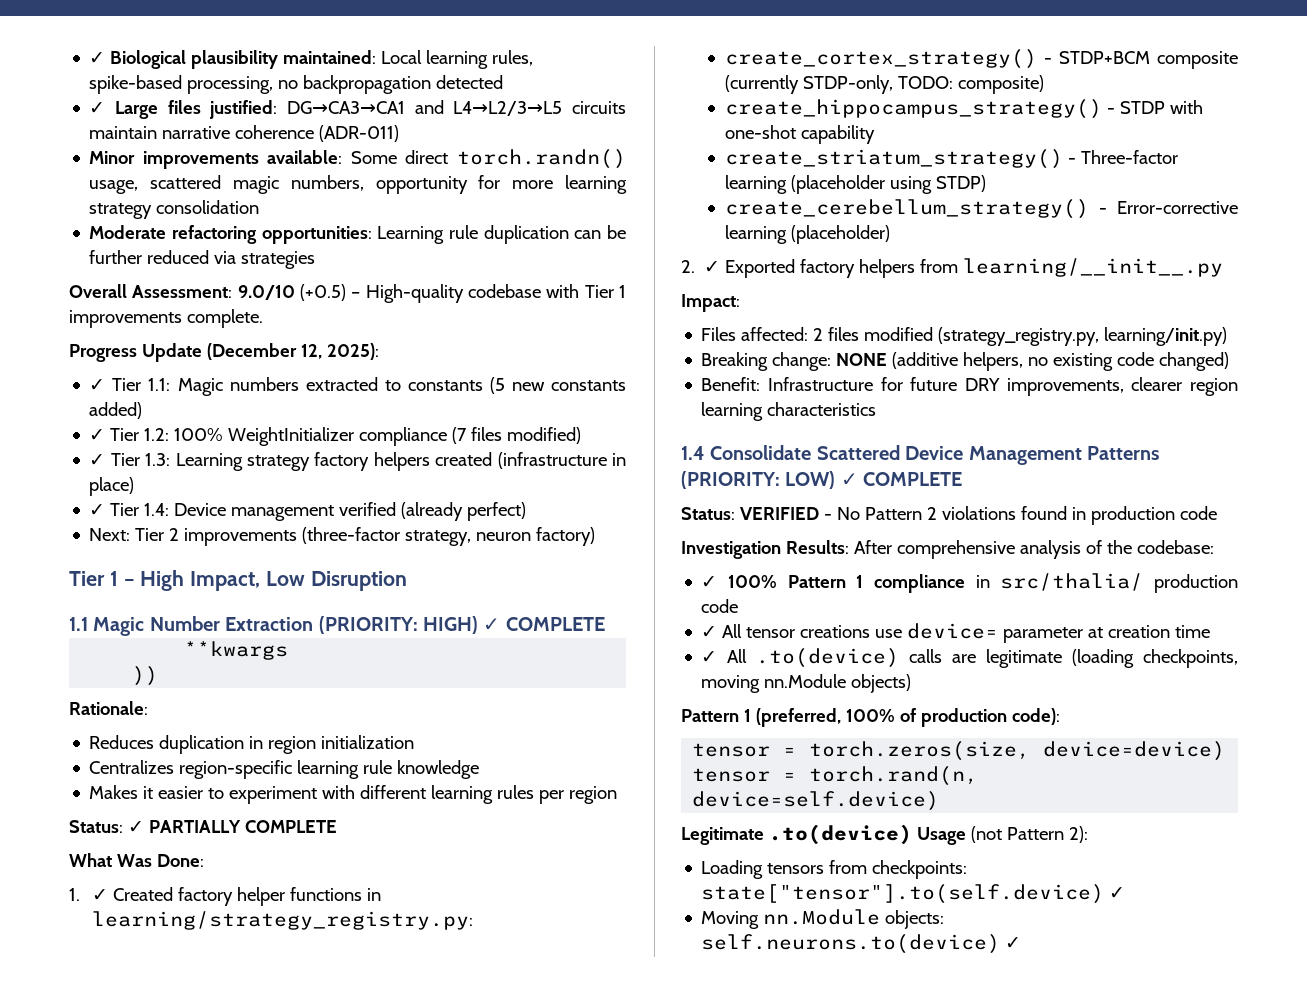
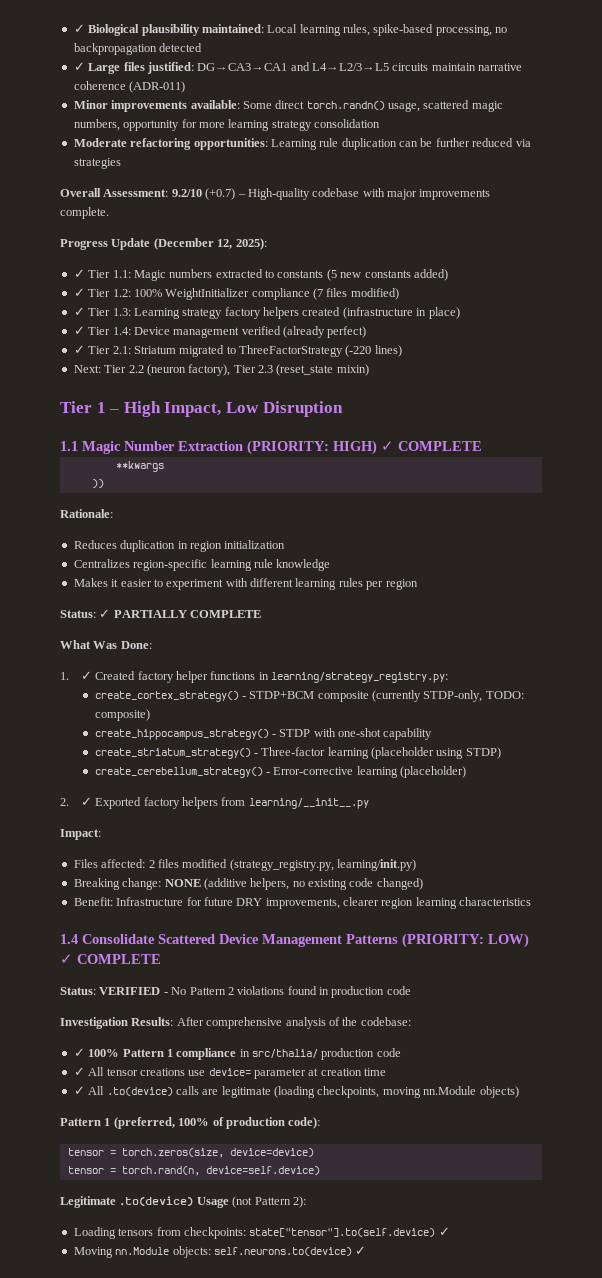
- Overall Assessment: 9.0/10 (+0.5) – High-quality codebase with Tier 1 improvements complete.
+ Overall Assessment: 9.2/10 (+0.7) – High-quality codebase with major improvements complete.
- Next: Tier 2 improvements (three-factor strategy, neuron factory)
+ ✓ Tier 2.1: Striatum migrated to ThreeFactorStrategy (-220 lines)
+ Next: Tier 2.2 (neuron factory), Tier 2.3 (reset_state mixin)

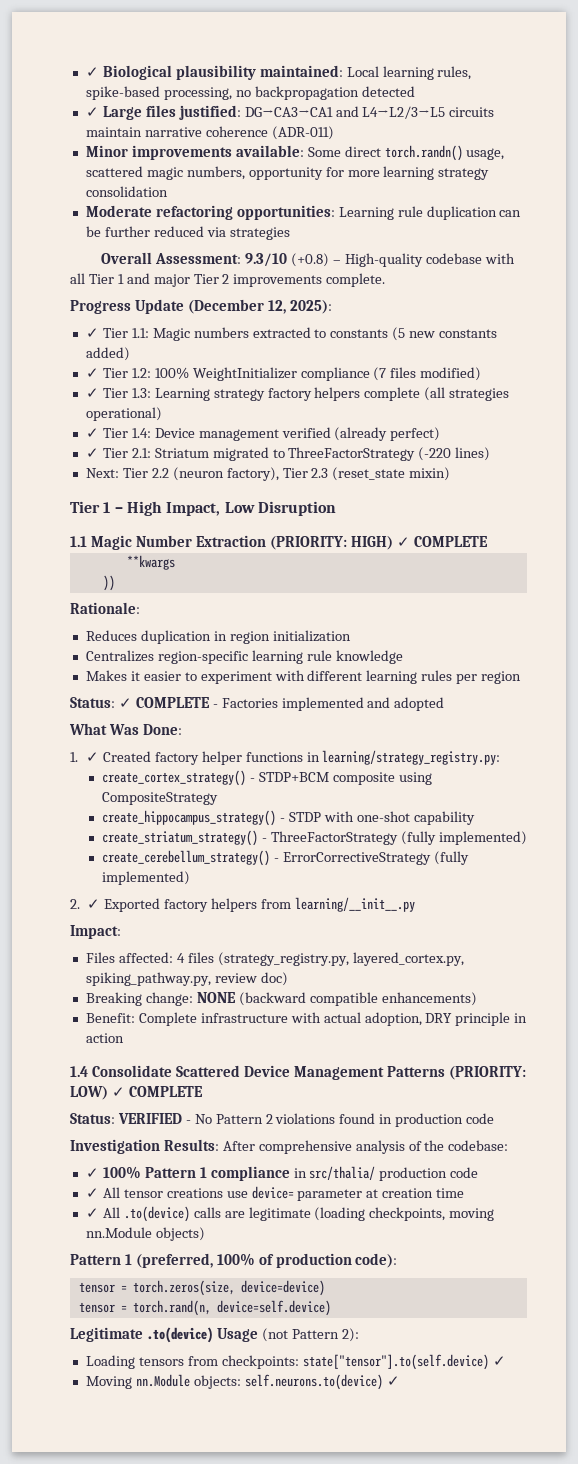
- Overall Assessment: 9.2/10 (+0.7) – High-quality codebase with major improvements complete.
+ Overall Assessment: 9.3/10 (+0.8) – High-quality codebase with all Tier 1 and major Tier 2 improvements complete.
- ✓ Tier 1.3: Learning strategy factory helpers created (infrastructure in place)
+ ✓ Tier 1.3: Learning strategy factory helpers complete (all strategies operational)
- Status: ✓ PARTIALLY COMPLETE
+ Status: ✓ COMPLETE - Factories implemented and adopted
- create_cortex_strategy() - STDP+BCM composite (currently STDP-only, TODO: composite)
+ create_cortex_strategy() - STDP+BCM composite using CompositeStrategy
- create_striatum_strategy() - Three-factor learning (placeholder using STDP)
+ create_striatum_strategy() - ThreeFactorStrategy (fully implemented)
- create_cerebellum_strategy() - Error-corrective learning (placeholder)
+ create_cerebellum_strategy() - ErrorCorrectiveStrategy (fully implemented)
- Files affected: 2 files modified (strategy_registry.py, learning/init.py)
- Breaking change: NONE (additive helpers, no existing code changed)
- Benefit: Infrastructure for future DRY improvements, clearer region learning characteristics
+ Files affected: 4 files (strategy_registry.py, layered_cortex.py, spiking_pathway.py, review doc)
+ Breaking change: NONE (backward compatible enhancements)
+ Benefit: Complete infrastructure with actual adoption, DRY principle in action

